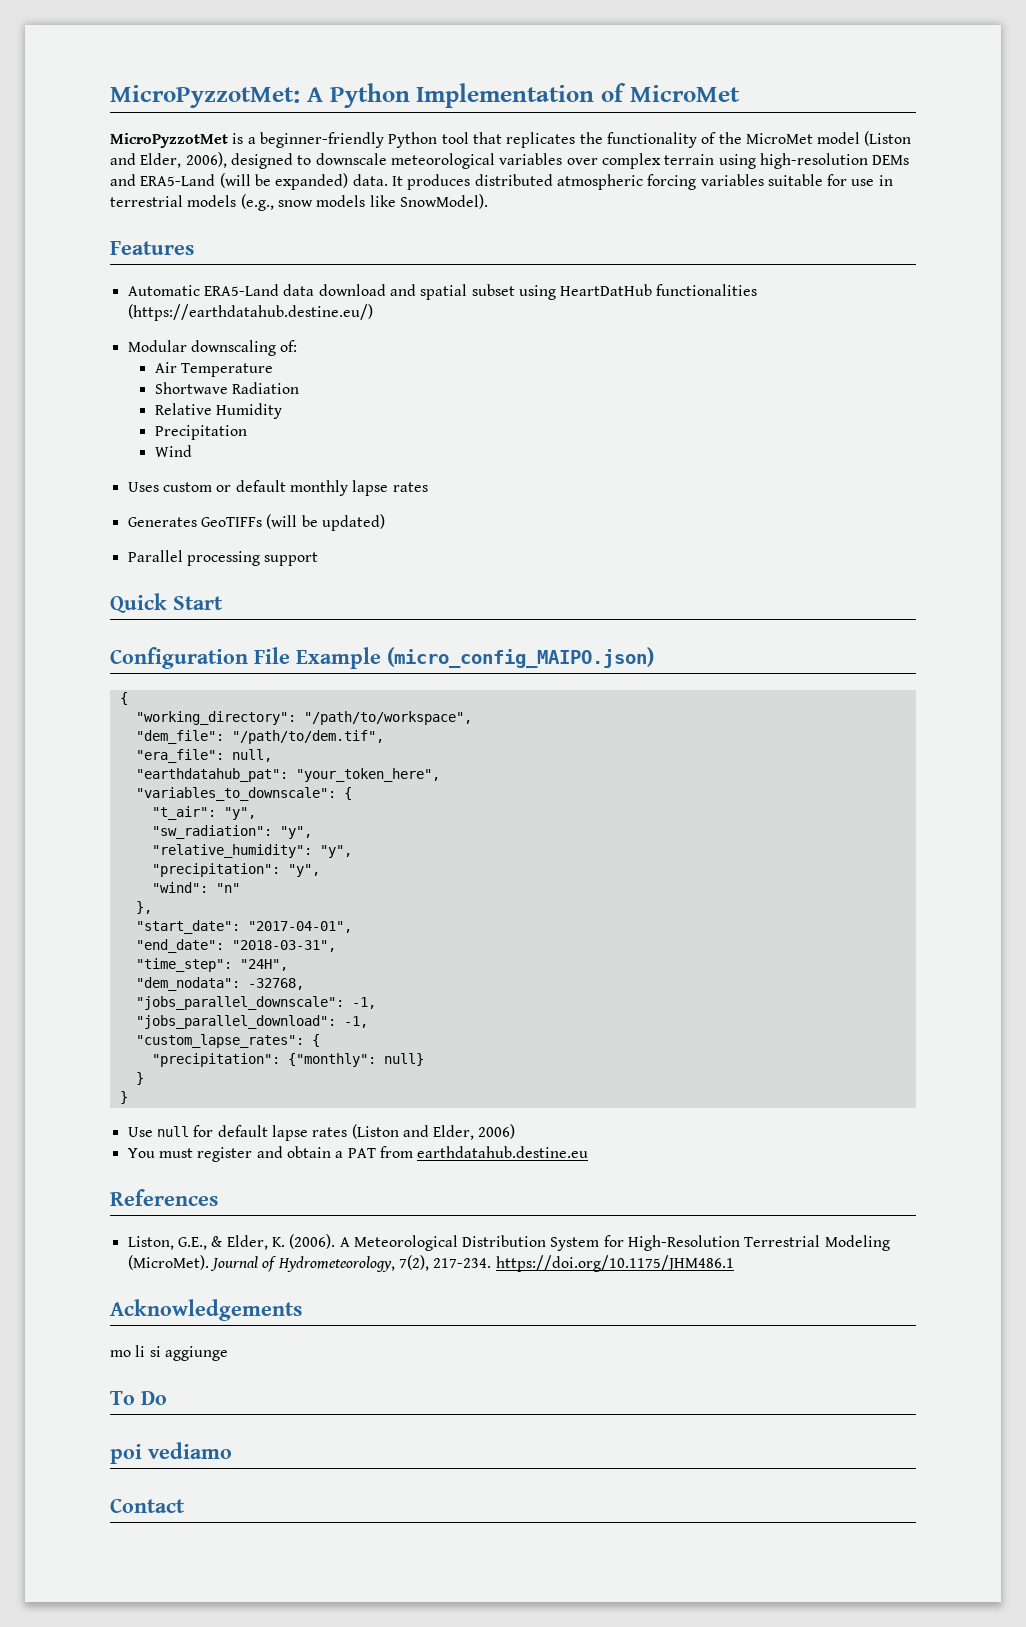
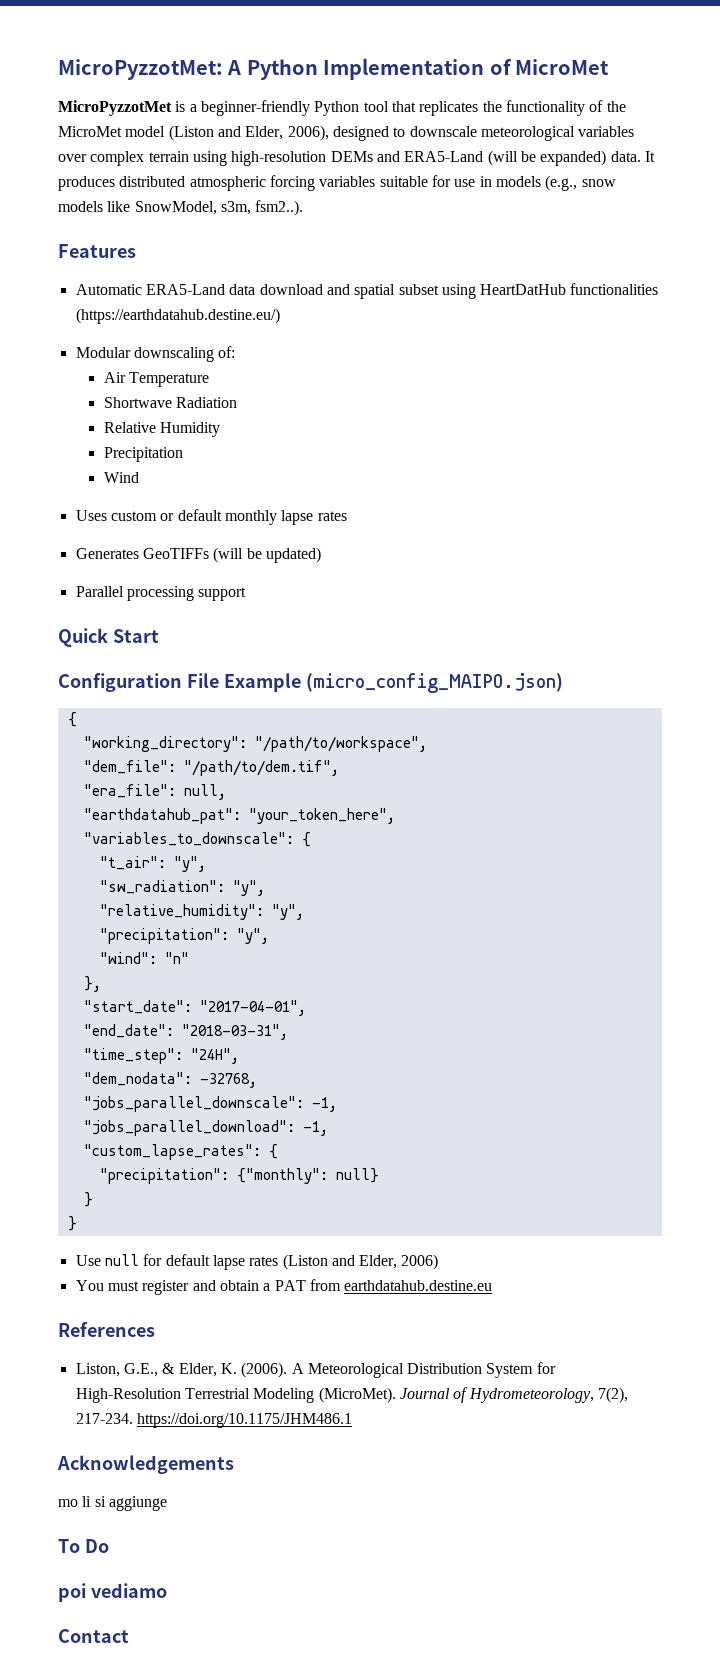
- It produces distributed atmospheric forcing variables suitable for use in terrestrial models (e.g., snow models like SnowModel).
+ It produces distributed atmospheric forcing variables suitable for use in models (e.g., snow models like SnowModel, s3m, fsm2..).

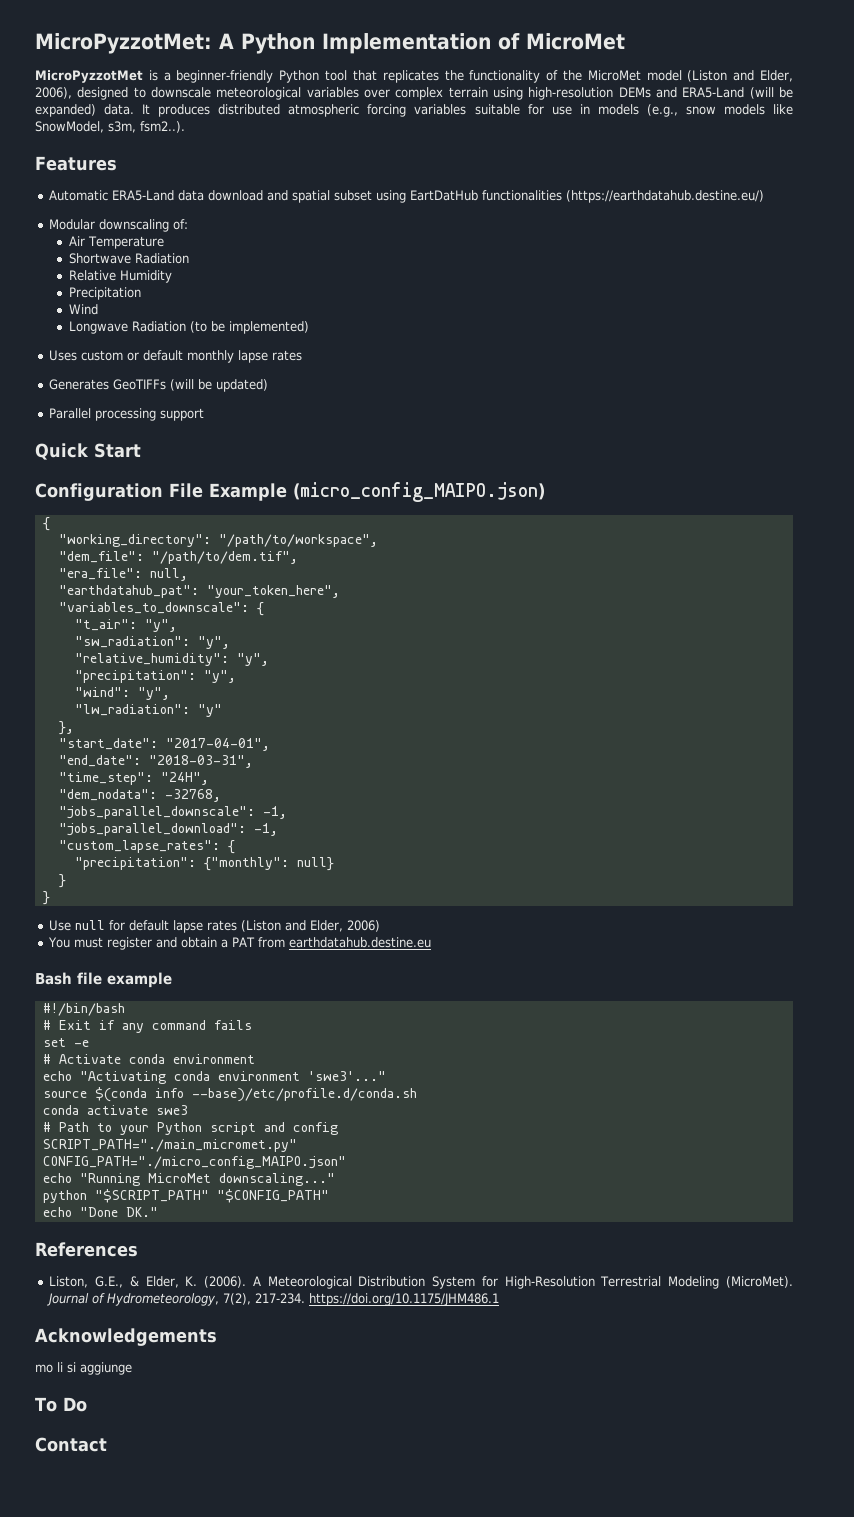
- Automatic ERA5-Land data download and spatial subset using HeartDatHub functionalities (https://earthdatahub.destine.eu/)
+ Automatic ERA5-Land data download and spatial subset using EartDatHub functionalities (https://earthdatahub.destine.eu/)
+ Longwave Radiation (to be implemented)
- "wind": "n"
+ "wind": "y",
+ "lw_radiation": "y"
+ Bash file example
+ #!/bin/bash
+ # Exit if any command fails
+ set -e
+ # Activate conda environment
+ echo "Activating conda environment 'swe3'..."
+ source $(conda info --base)/etc/profile.d/conda.sh
+ conda activate swe3
+ # Path to your Python script and config
+ SCRIPT_PATH="./main_micromet.py"
+ CONFIG_PATH="./micro_config_MAIPO.json"
+ echo "Running MicroMet downscaling..."
+ python "$SCRIPT_PATH" "$CONFIG_PATH"
+ echo "Done DK."
- poi vediamo

